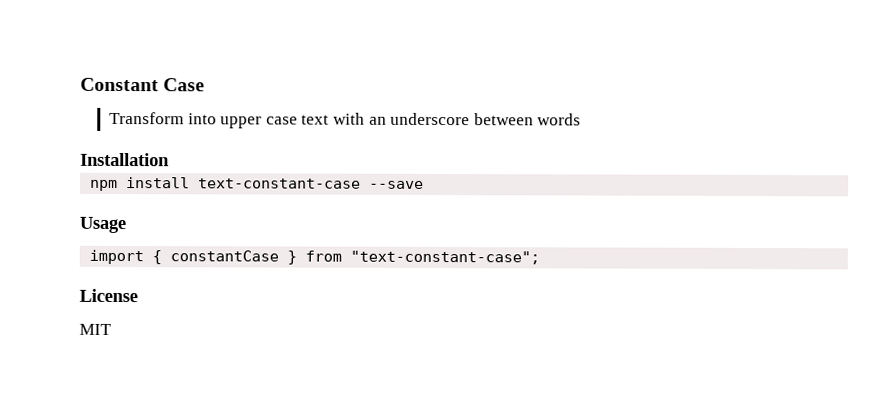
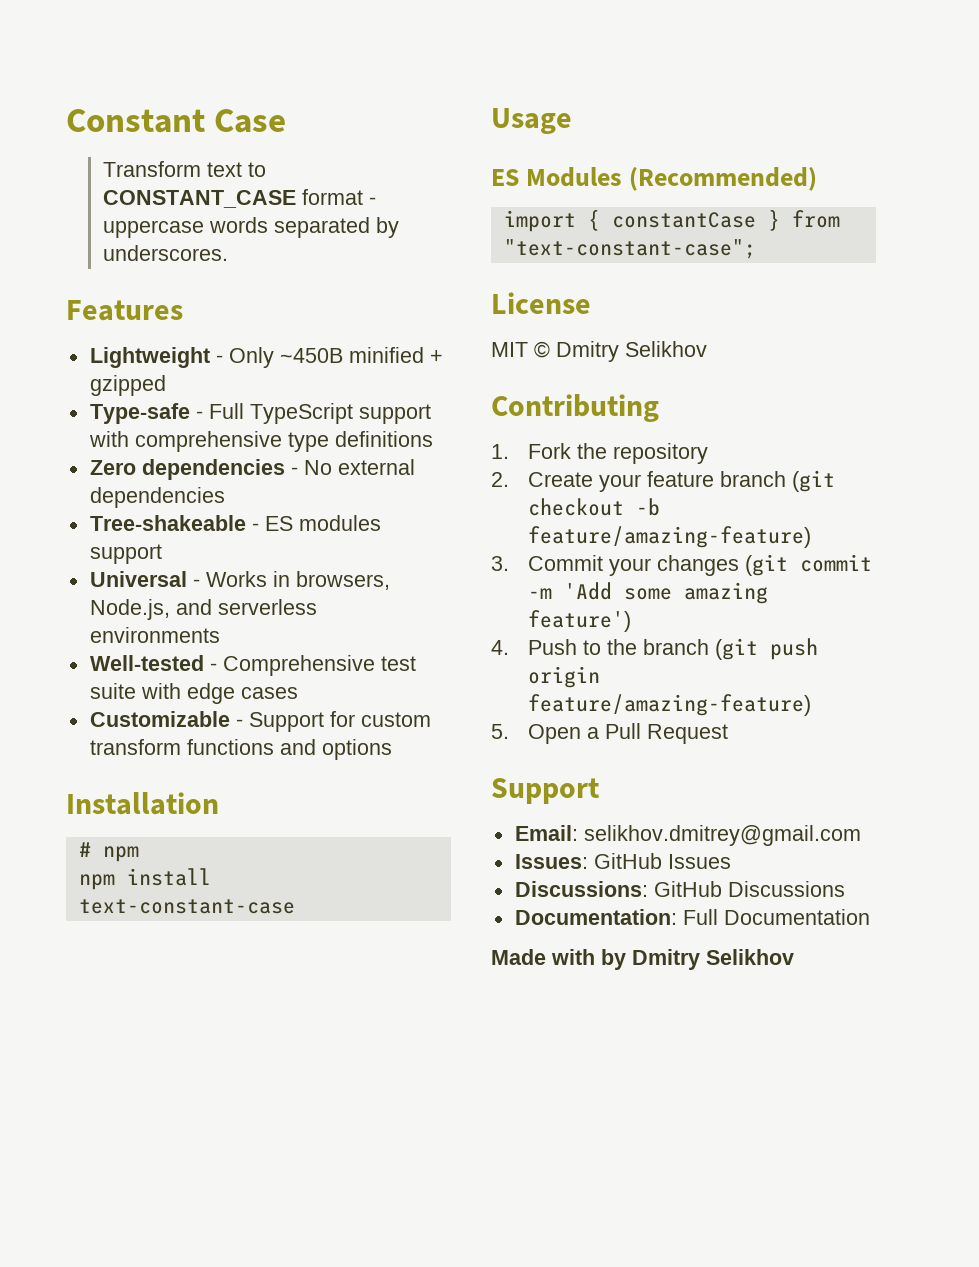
- Transform into upper case text with an underscore between words
+ Transform text to CONSTANT_CASE format - uppercase words separated by underscores.
+ Features
+ Lightweight - Only ~450B minified + gzipped
+ Type-safe - Full TypeScript support with comprehensive type definitions
+ Zero dependencies - No external dependencies
+ Tree-shakeable - ES modules support
+ Universal - Works in browsers, Node.js, and serverless environments
+ Well-tested - Comprehensive test suite with edge cases
+ Customizable - Support for custom transform functions and options
+ # npm
- npm install text-constant-case --save
+ npm install text-constant-case
+ ES Modules (Recommended)
- MIT
+ MIT © Dmitry Selikhov
+ Contributing
+ 1. Fork the repository
+ 2. Create your feature branch (git checkout -b feature/amazing-feature)
+ 3. Commit your changes (git commit -m 'Add some amazing feature')
+ 4. Push to the branch (git push origin feature/amazing-feature)
+ 5. Open a Pull Request
+ Support
+ Email: selikhov.dmitrey@gmail.com
+ Issues: GitHub Issues
+ Discussions: GitHub Discussions
+ Documentation: Full Documentation
+ Made with by Dmitry Selikhov

